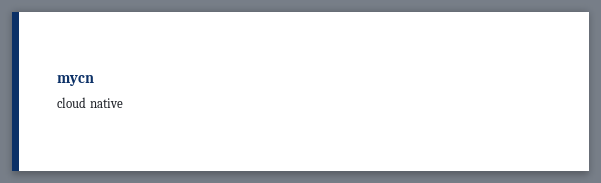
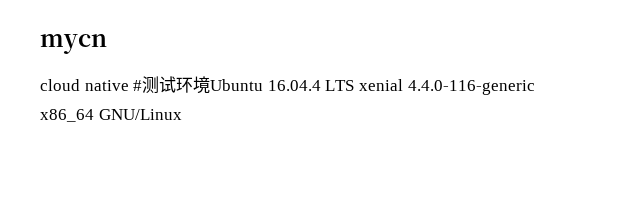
- cloud native
+ cloud native #测试环境Ubuntu 16.04.4 LTS xenial 4.4.0-116-generic x86_64 GNU/Linux

